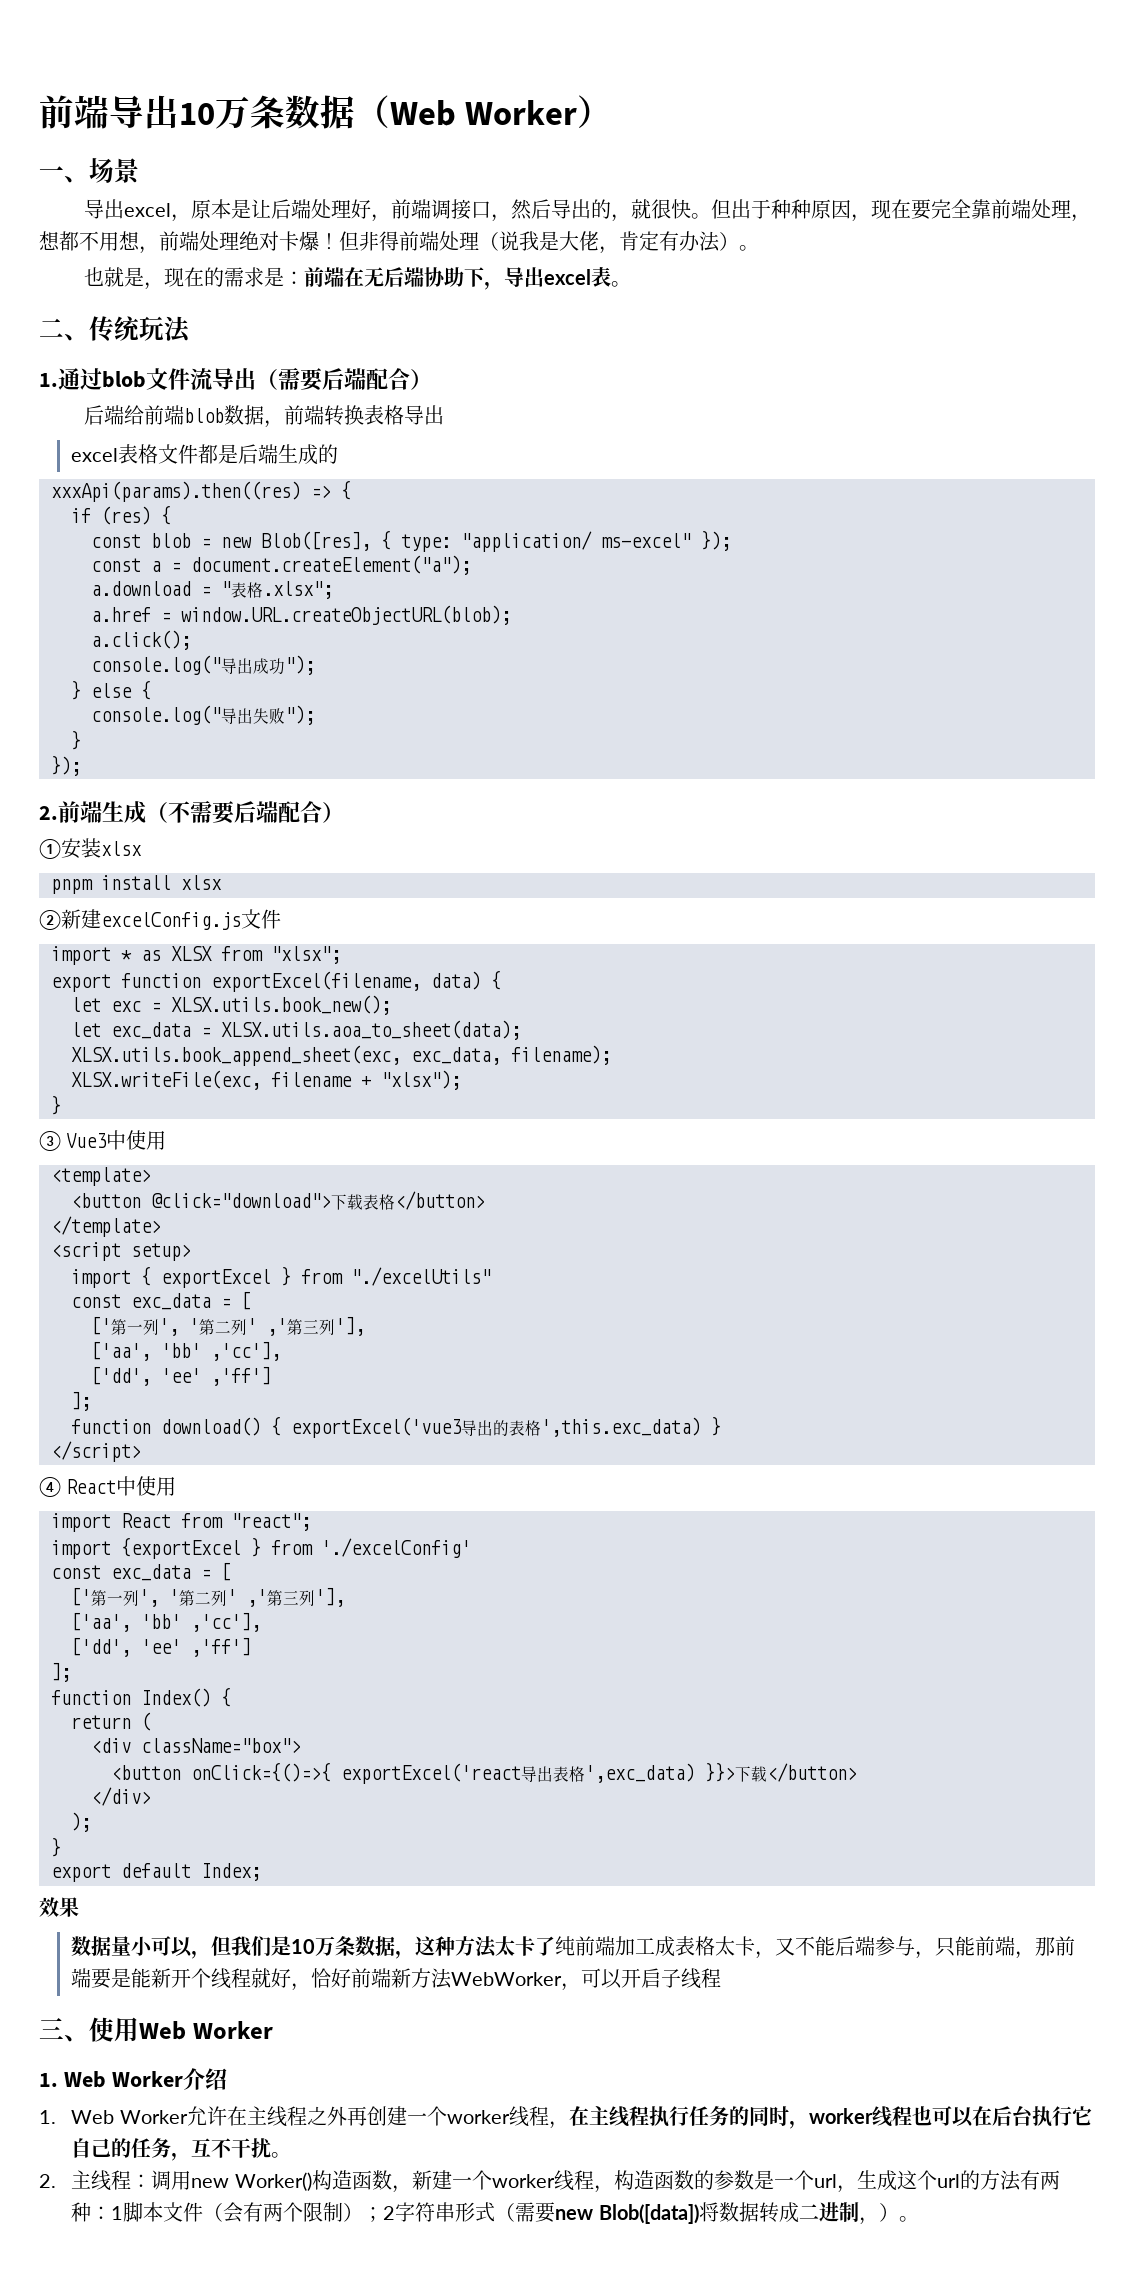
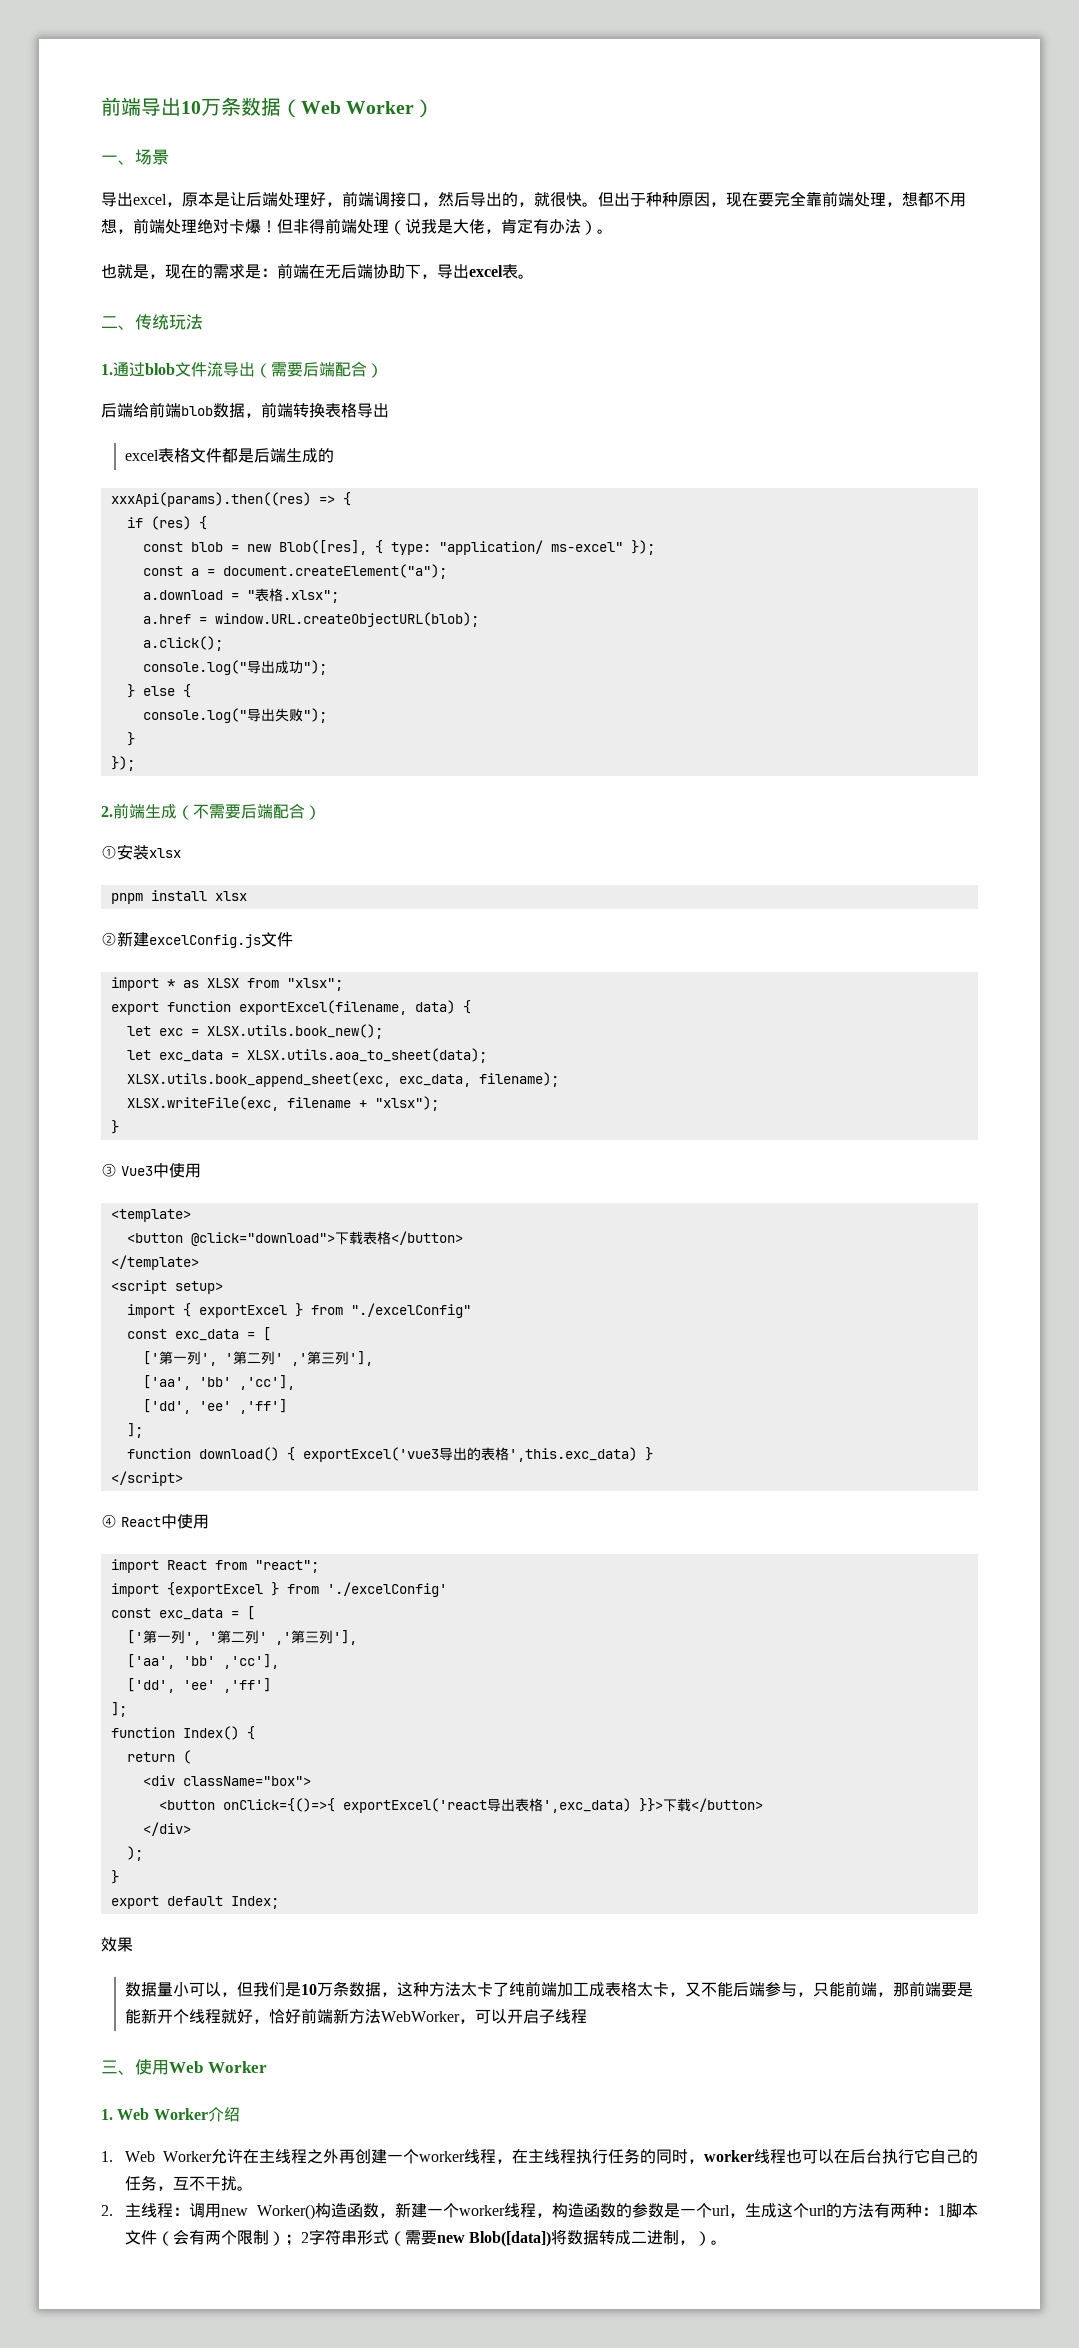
- import { exportExcel } from "./excelUtils"
+ import { exportExcel } from "./excelConfig"

